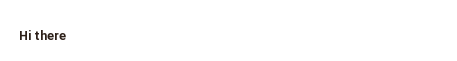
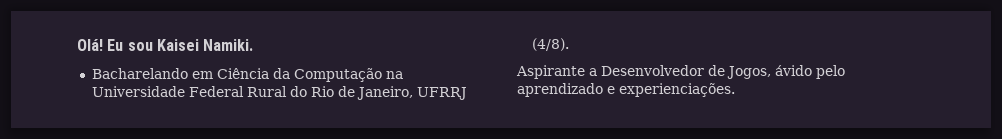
- Hi there
+ Olá! Eu sou Kaisei Namiki.
+ Bacharelando em Ciência da Computação na Universidade Federal Rural do Rio de Janeiro, UFRRJ (4/8).
+ Aspirante a Desenvolvedor de Jogos, ávido pelo aprendizado e experienciações.

